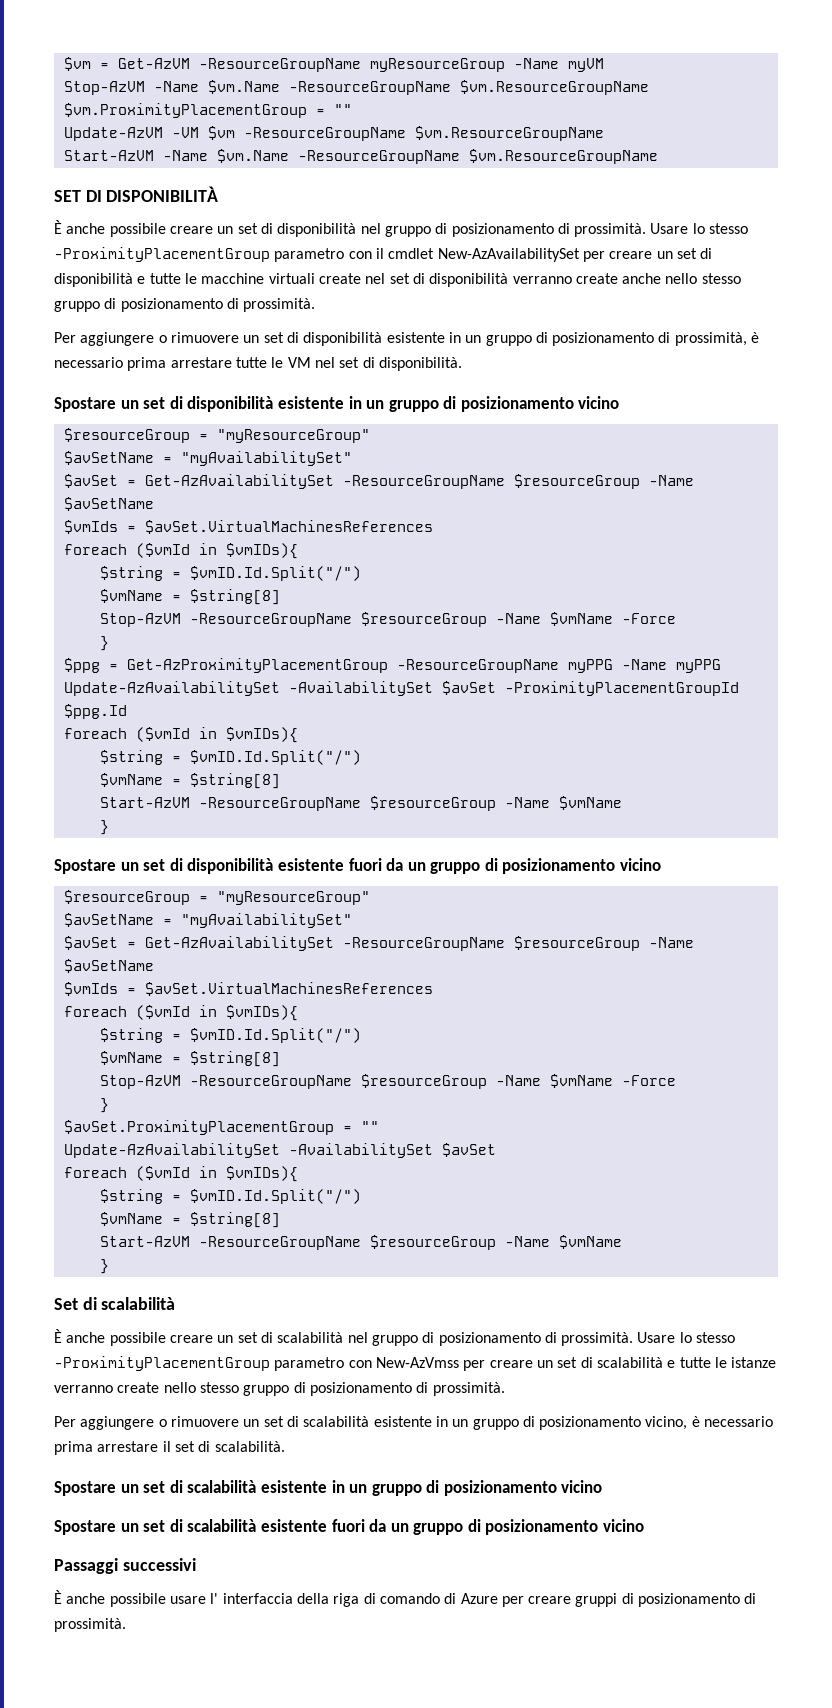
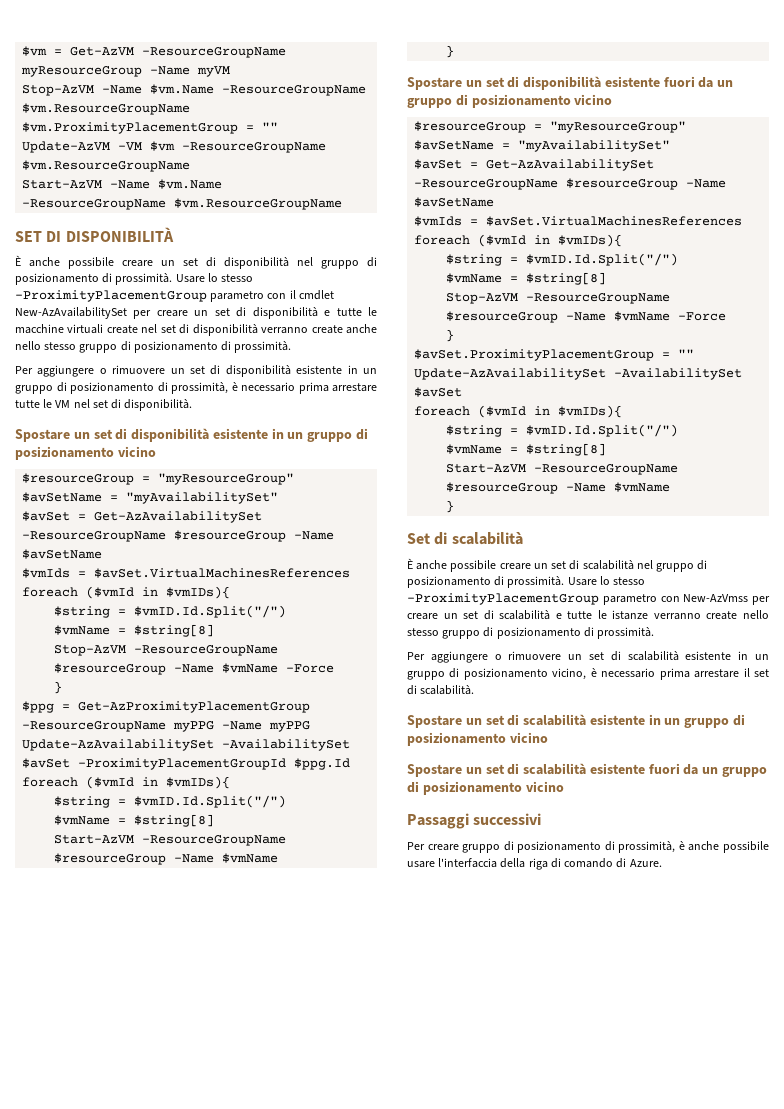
- È anche possibile usare l' interfaccia della riga di comando di Azure per creare gruppi di posizionamento di prossimità.
+ Per creare gruppo di posizionamento di prossimità, è anche possibile usare l'interfaccia della riga di comando di Azure.

